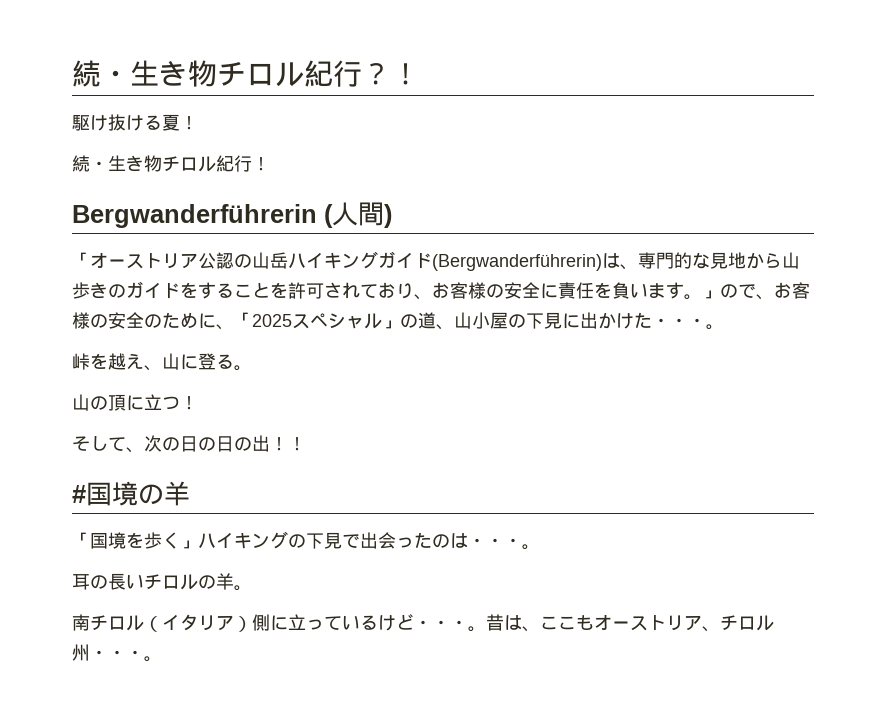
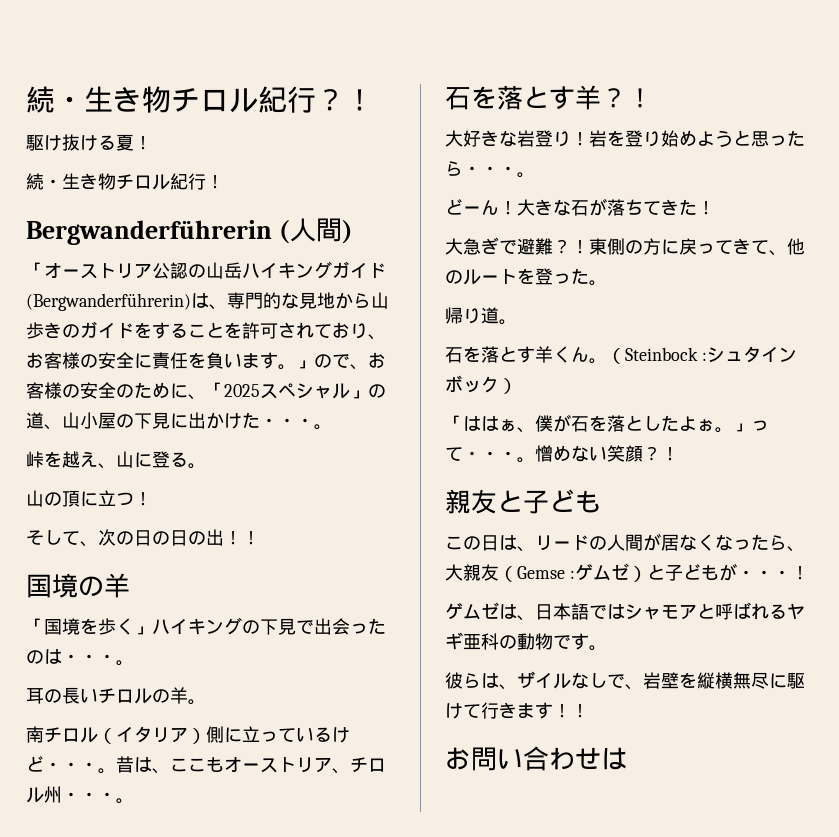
- #国境の羊
+ 国境の羊
+ 石を落とす羊？！
+ 大好きな岩登り！岩を登り始めようと思ったら・・・。
+ どーん！大きな石が落ちてきた！
+ 大急ぎで避難？！東側の方に戻ってきて、他のルートを登った。
+ 帰り道。
+ 石を落とす羊くん。（Steinbock :シュタインボック）
+ 「ははぁ、僕が石を落としたよぉ。」って・・・。憎めない笑顔？！
+ 親友と子ども
+ この日は、リードの人間が居なくなったら、大親友（Gemse :ゲムゼ）と子どもが・・・！
+ ゲムゼは、日本語ではシャモアと呼ばれるヤギ亜科の動物です。
+ 彼らは、ザイルなしで、岩壁を縦横無尽に駆けて行きます！！
+ お問い合わせは

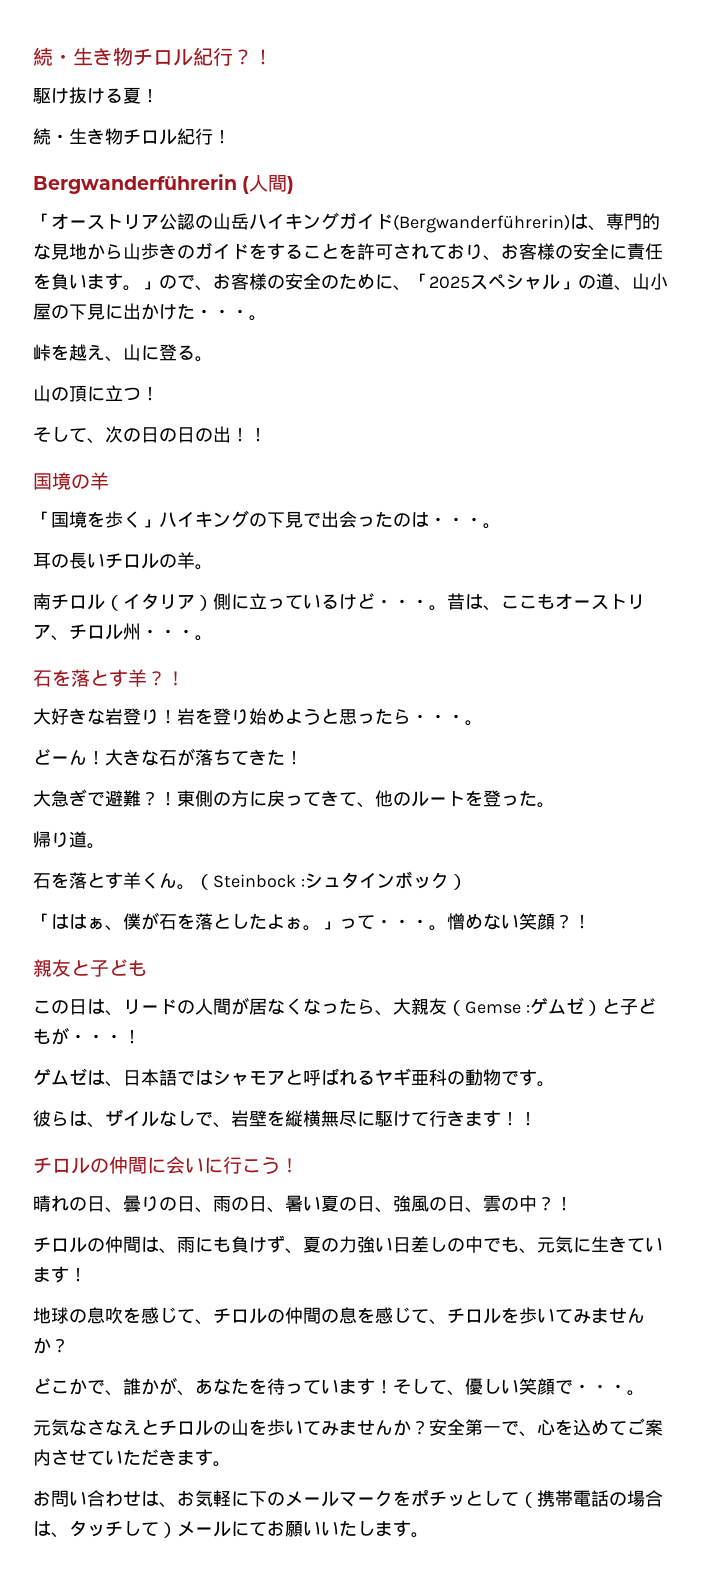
- お問い合わせは
+ チロルの仲間に会いに行こう！
+ 晴れの日、曇りの日、雨の日、暑い夏の日、強風の日、雲の中？！
+ チロルの仲間は、雨にも負けず、夏の力強い日差しの中でも、元気に生きています！
+ 地球の息吹を感じて、チロルの仲間の息を感じて、チロルを歩いてみませんか？
+ どこかで、誰かが、あなたを待っています！そして、優しい笑顔で・・・。
+ 元気なさなえとチロルの山を歩いてみませんか？安全第一で、心を込めてご案内させていただきます。
+ お問い合わせは、お気軽に下のメールマークをポチッとして（携帯電話の場合は、タッチして）メールにてお願いいたします。

